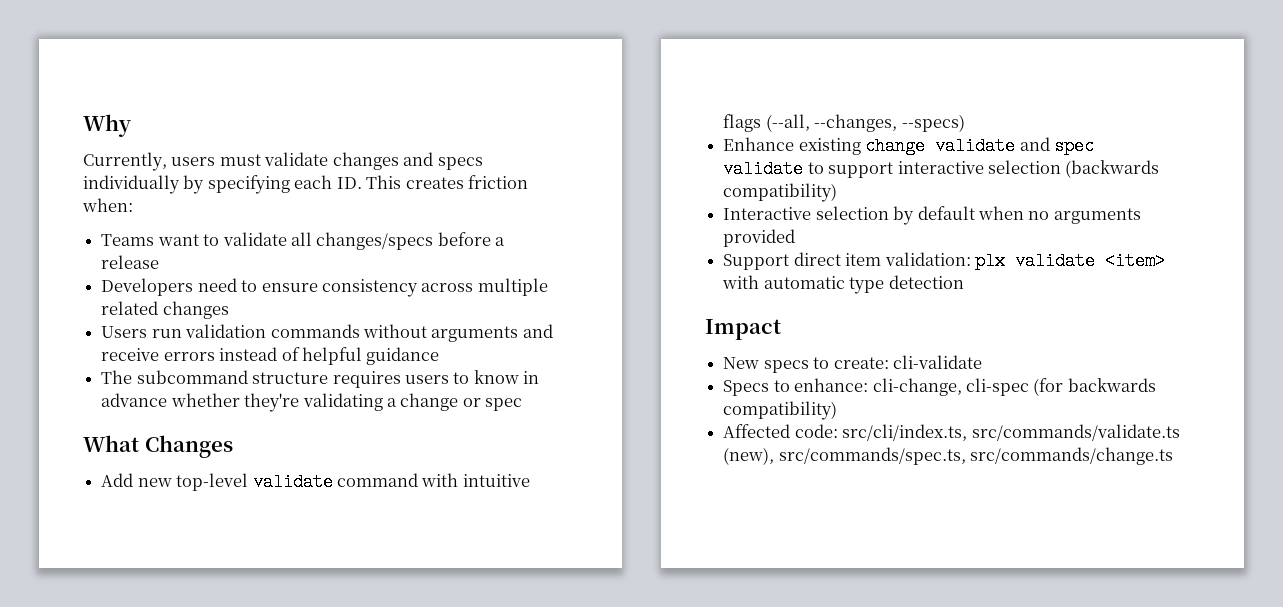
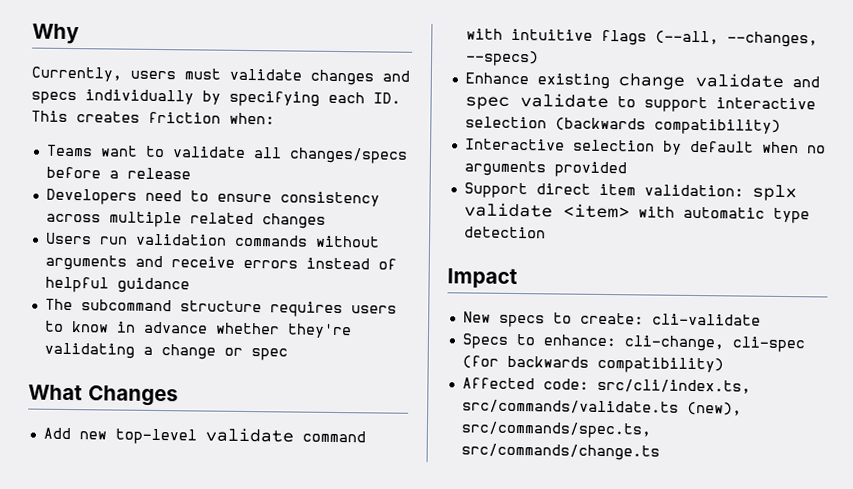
- Support direct item validation: plx validate <item> with automatic type detection
+ Support direct item validation: splx validate <item> with automatic type detection

